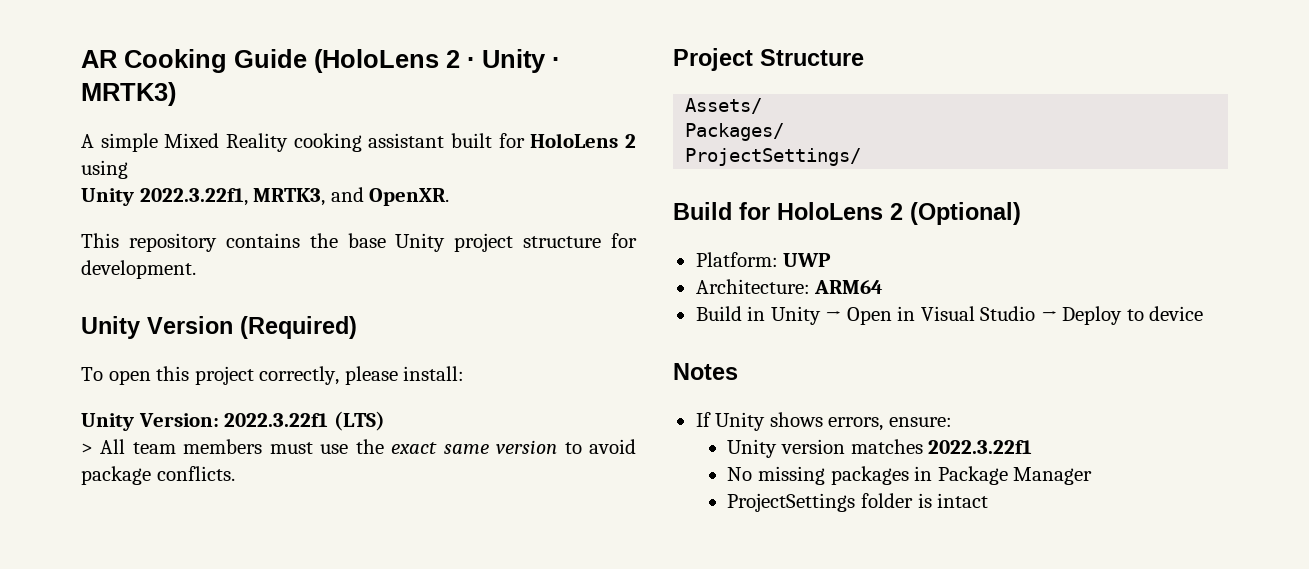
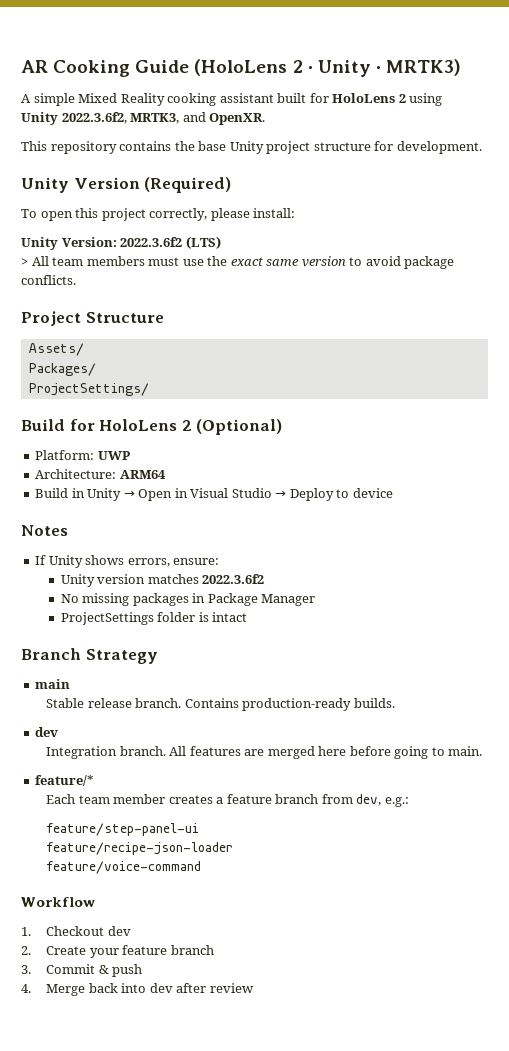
- Unity 2022.3.22f1, MRTK3, and OpenXR.
+ Unity 2022.3.6f2, MRTK3, and OpenXR.
- Unity Version: 2022.3.22f1 (LTS)
+ Unity Version: 2022.3.6f2 (LTS)
- Unity version matches 2022.3.22f1
+ Unity version matches 2022.3.6f2
+ Branch Strategy
+ main
+ Stable release branch. Contains production-ready builds.
+ dev
+ Integration branch. All features are merged here before going to main.
+ feature/*
+ Each team member creates a feature branch from dev, e.g.:
+ feature/step-panel-ui
+ feature/recipe-json-loader
+ feature/voice-command
+ Workflow
+ 1. Checkout dev
+ 2. Create your feature branch
+ 3. Commit & push
+ 4. Merge back into dev after review

